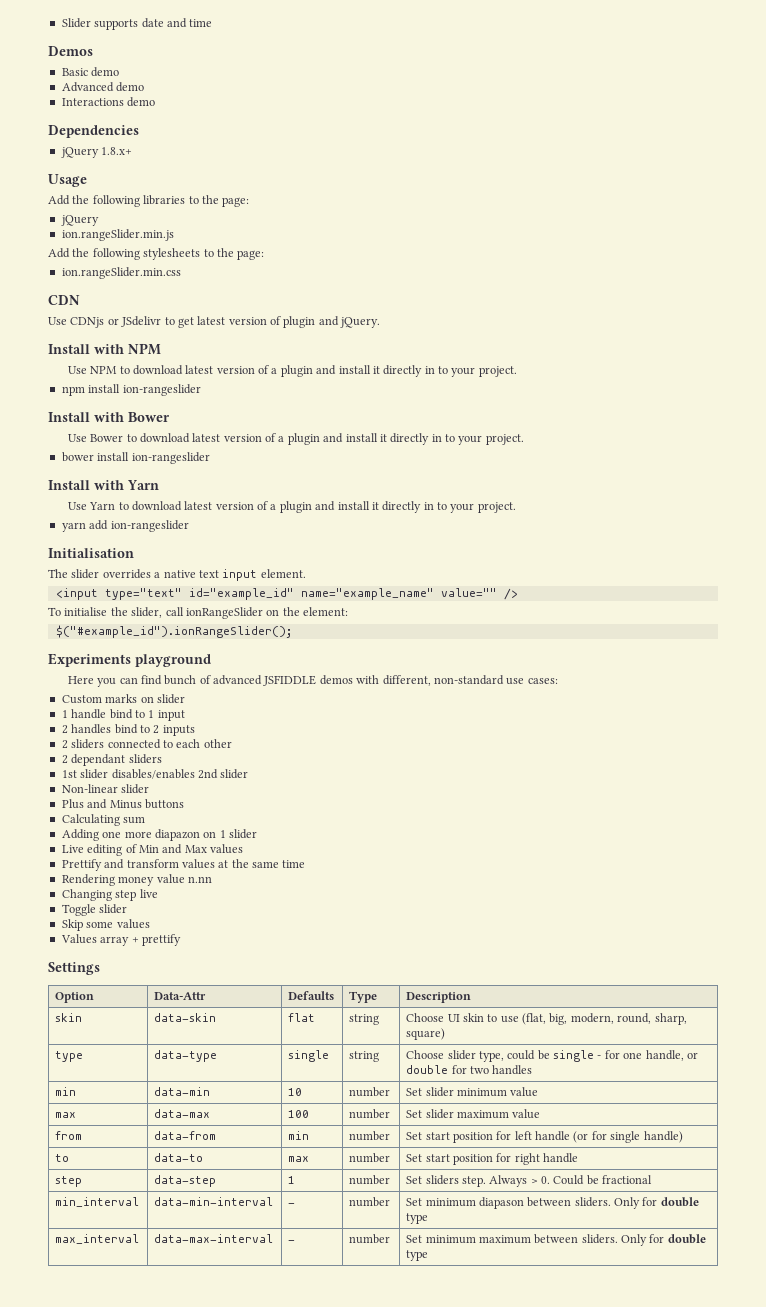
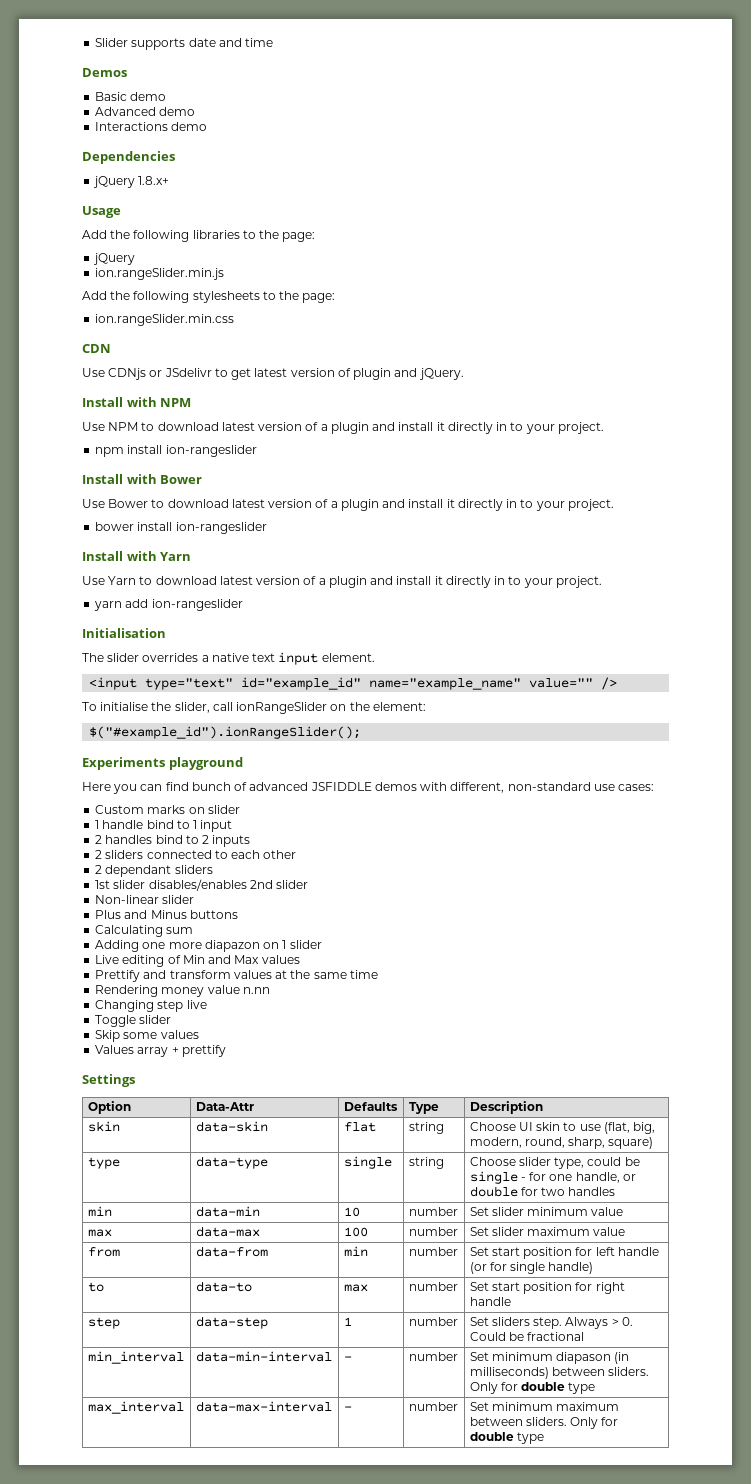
- min_interval | data-min-interval | - | number | Set minimum diapason between sliders. Only for double type
+ min_interval | data-min-interval | - | number | Set minimum diapason (in milliseconds) between sliders. Only for double type

